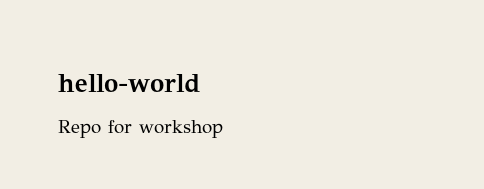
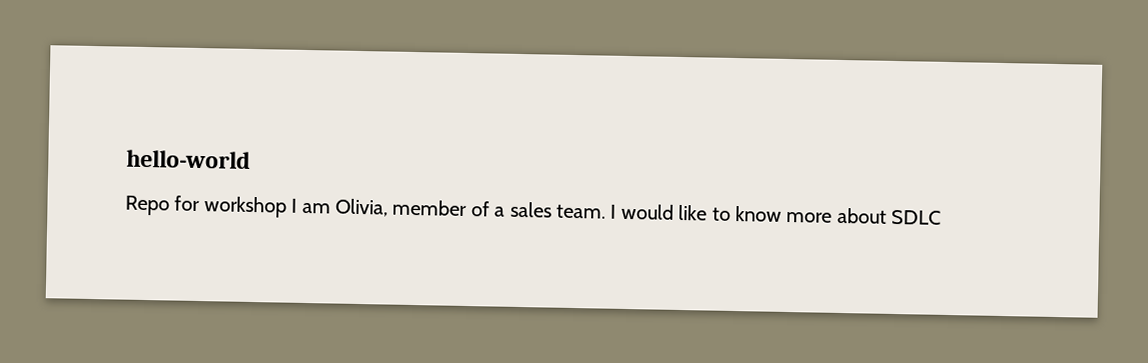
- Repo for workshop
+ Repo for workshop I am Olivia, member of a sales team. I would like to know more about SDLC

